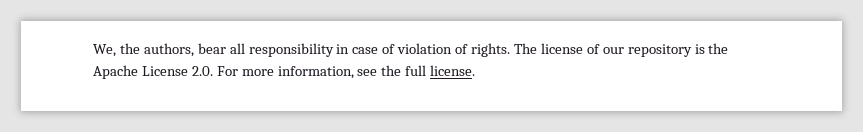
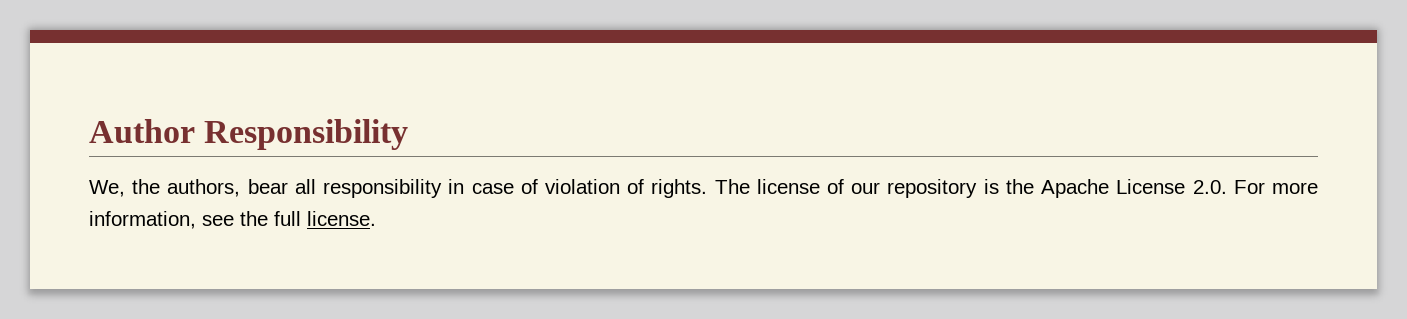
+ Author Responsibility

